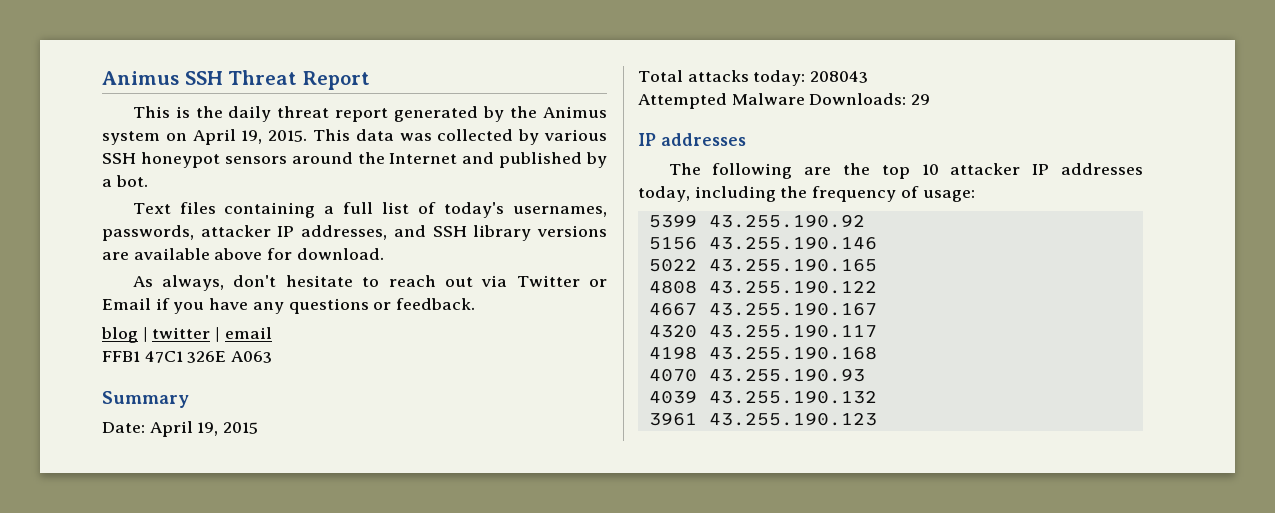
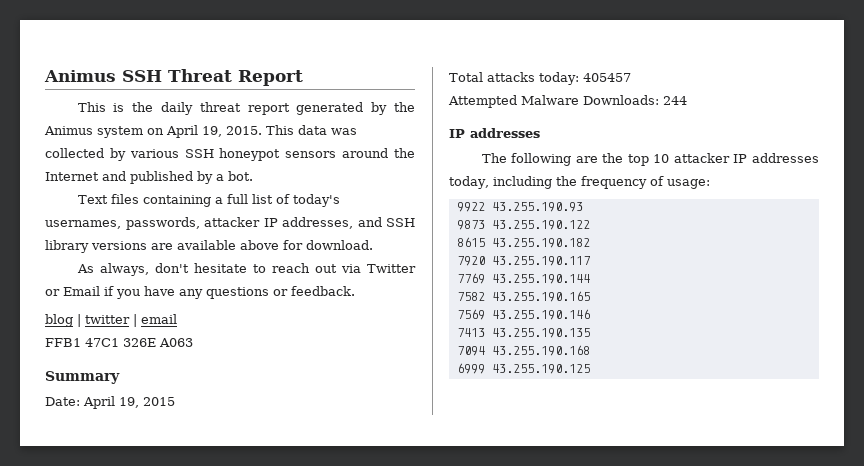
- Total attacks today: 208043
+ Total attacks today: 405457
- Attempted Malware Downloads: 29
+ Attempted Malware Downloads: 244
- 5399 43.255.190.92
- 5156 43.255.190.146
- 5022 43.255.190.165
- 4808 43.255.190.122
- 4667 43.255.190.167
- 4320 43.255.190.117
- 4198 43.255.190.168
- 4070 43.255.190.93
- 4039 43.255.190.132
- 3961 43.255.190.123
+ 9922 43.255.190.93
+ 9873 43.255.190.122
+ 8615 43.255.190.182
+ 7920 43.255.190.117
+ 7769 43.255.190.144
+ 7582 43.255.190.165
+ 7569 43.255.190.146
+ 7413 43.255.190.135
+ 7094 43.255.190.168
+ 6999 43.255.190.125

